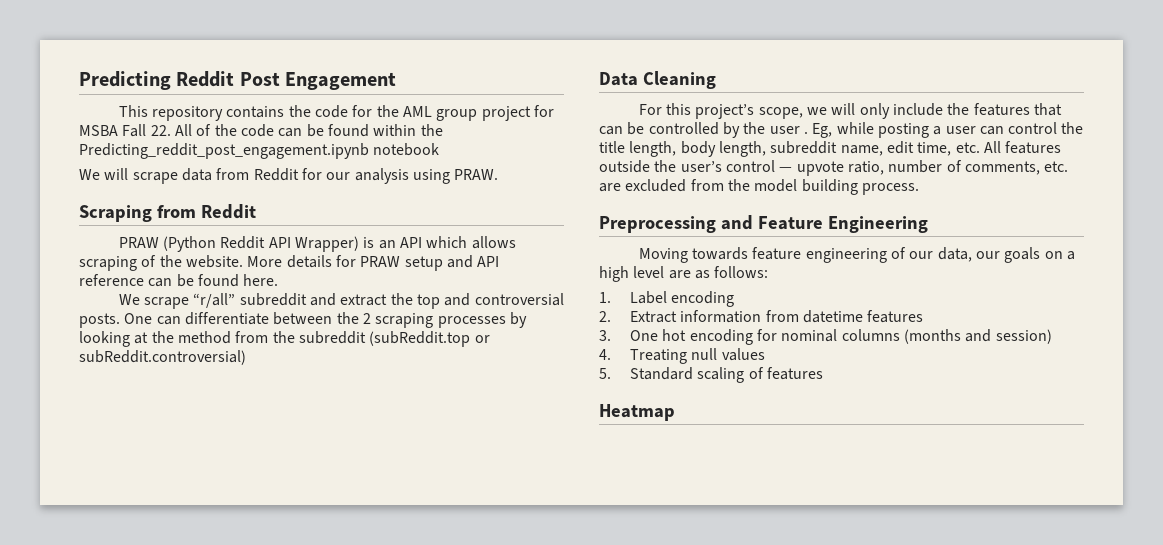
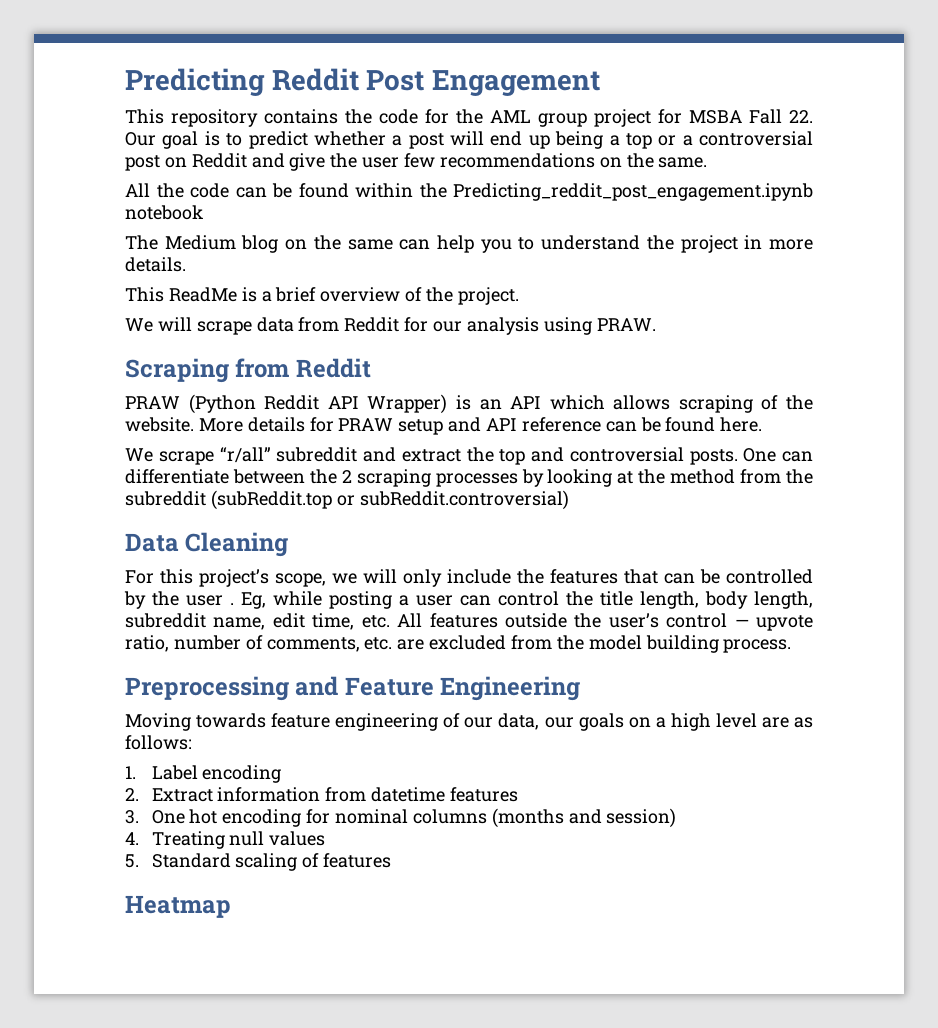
- This repository contains the code for the AML group project for MSBA Fall 22. All of the code can be found within the Predicting_reddit_post_engagement.ipynb notebook
+ This repository contains the code for the AML group project for MSBA Fall 22. Our goal is to predict whether a post will end up being a top or a controversial post on Reddit and give the user few recommendations on the same.
+ All the code can be found within the Predicting_reddit_post_engagement.ipynb notebook
+ The Medium blog on the same can help you to understand the project in more details.
+ This ReadMe is a brief overview of the project.

